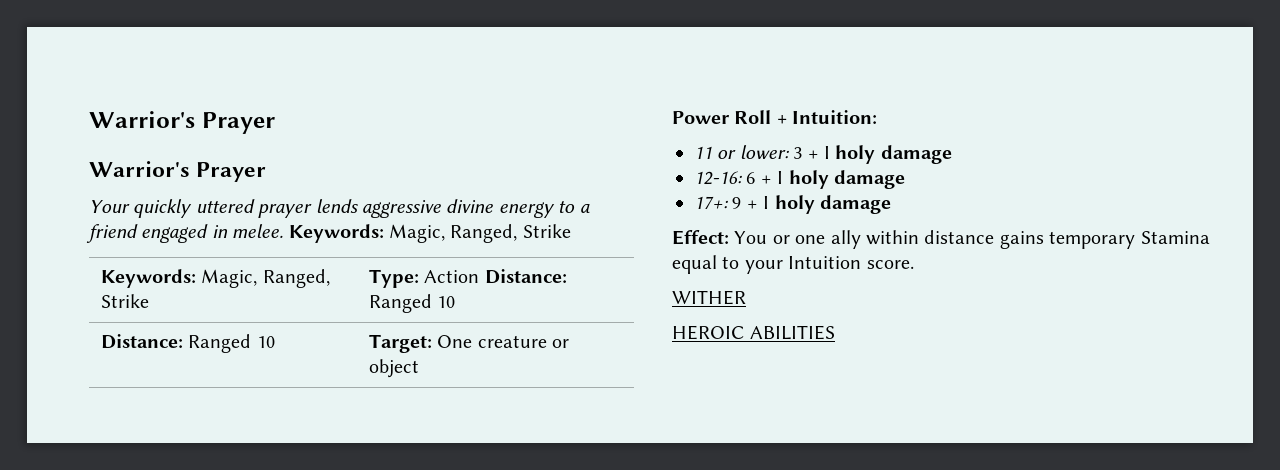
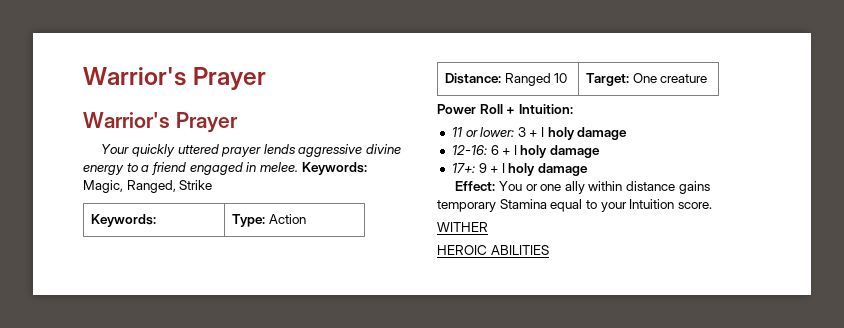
- Keywords: Magic, Ranged, Strike | Type: Action Distance: Ranged 10
+ Keywords: | Type: Action
- Distance: Ranged 10 | Target: One creature or object
+ Distance: Ranged 10 | Target: One creature

